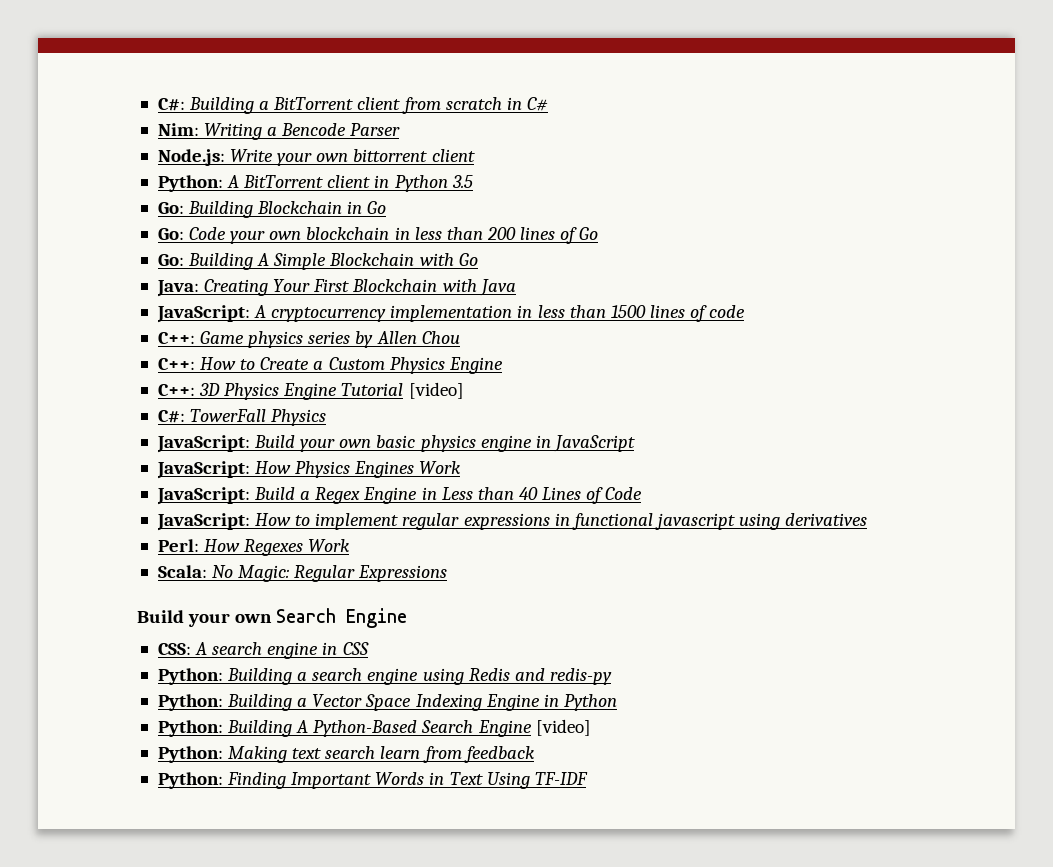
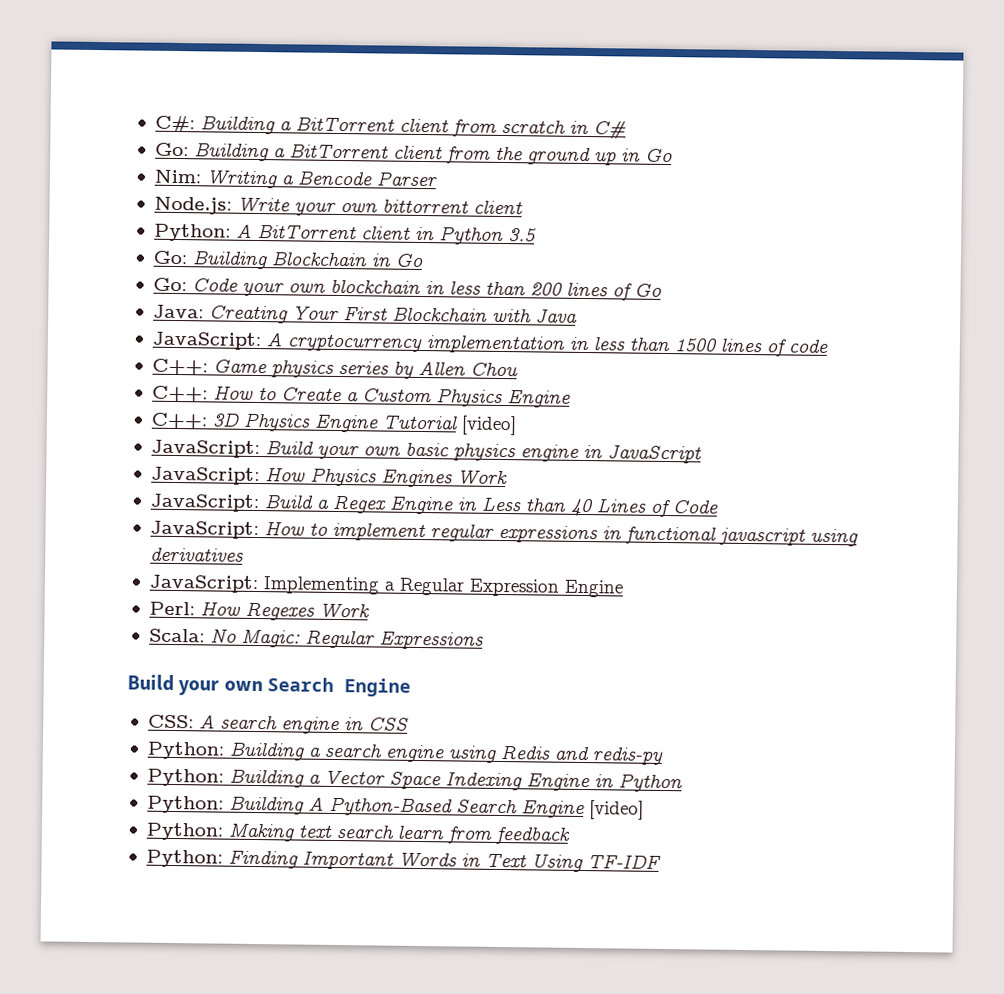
+ Go: Building a BitTorrent client from the ground up in Go
- Go: Building A Simple Blockchain with Go
- C#: TowerFall Physics
+ JavaScript: Implementing a Regular Expression Engine

